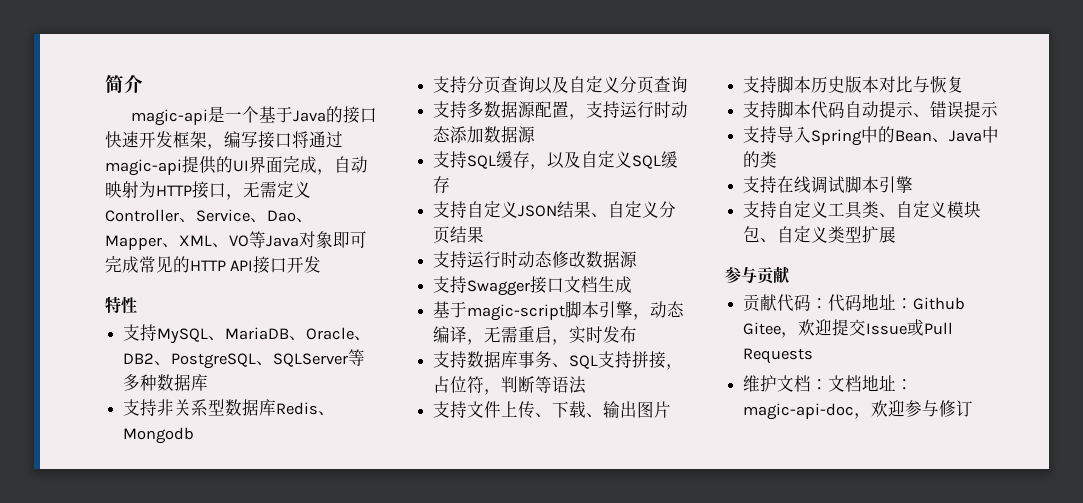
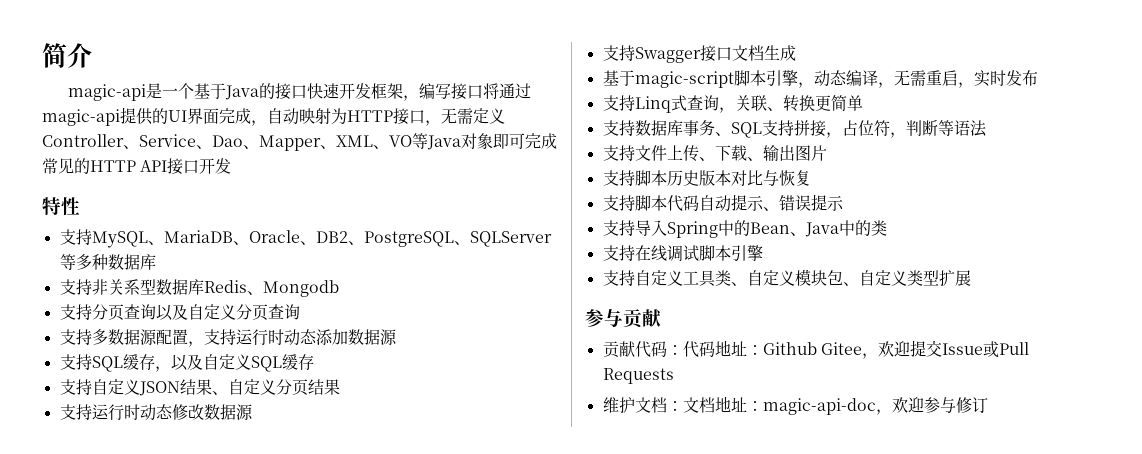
+ 支持Linq式查询，关联、转换更简单

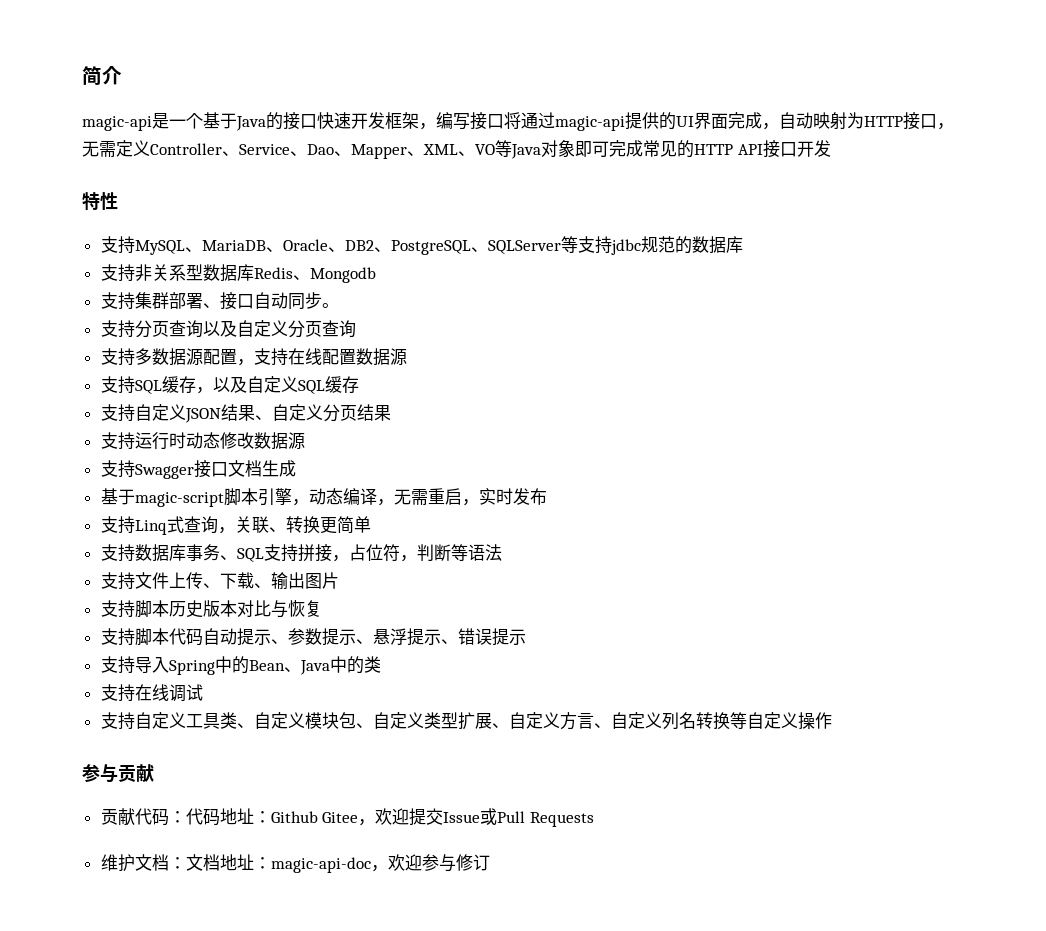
- 支持MySQL、MariaDB、Oracle、DB2、PostgreSQL、SQLServer等多种数据库
+ 支持MySQL、MariaDB、Oracle、DB2、PostgreSQL、SQLServer等支持jdbc规范的数据库
+ 支持集群部署、接口自动同步。
- 支持多数据源配置，支持运行时动态添加数据源
+ 支持多数据源配置，支持在线配置数据源
- 支持脚本代码自动提示、错误提示
+ 支持脚本代码自动提示、参数提示、悬浮提示、错误提示
- 支持在线调试脚本引擎
+ 支持在线调试
- 支持自定义工具类、自定义模块包、自定义类型扩展
+ 支持自定义工具类、自定义模块包、自定义类型扩展、自定义方言、自定义列名转换等自定义操作

